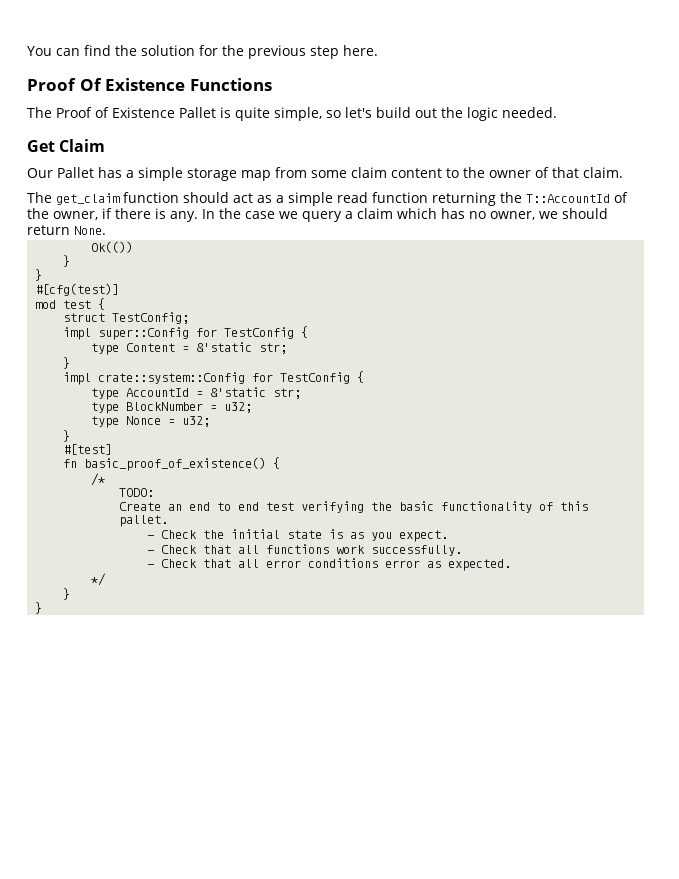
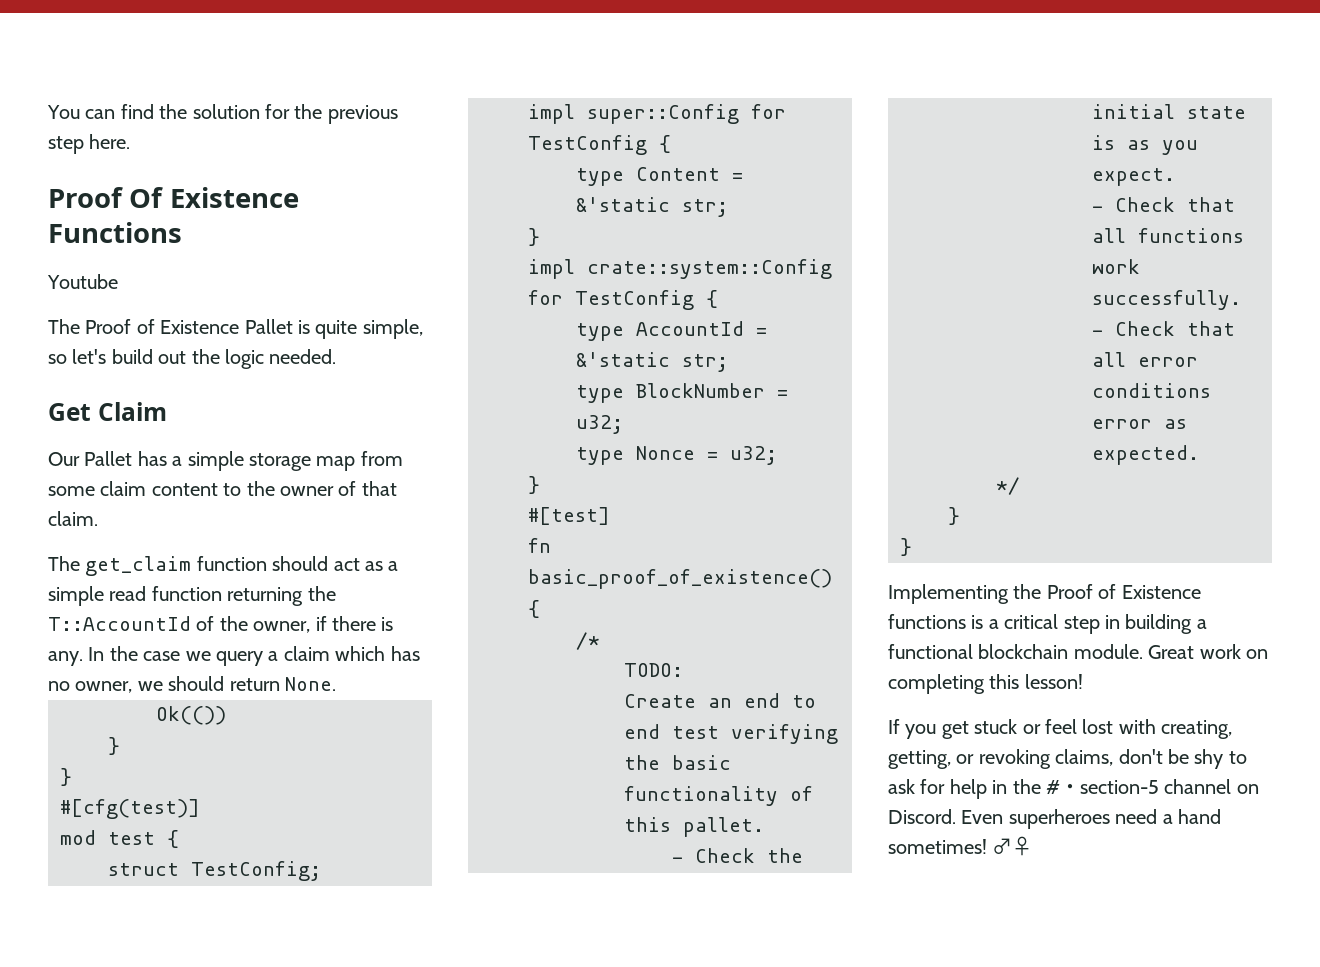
+ Youtube
+ Implementing the Proof of Existence functions is a critical step in building a functional blockchain module. Great work on completing this lesson!
+ If you get stuck or feel lost with creating, getting, or revoking claims, don't be shy to ask for help in the #・section-5 channel on Discord. Even superheroes need a hand sometimes! ♂♀

